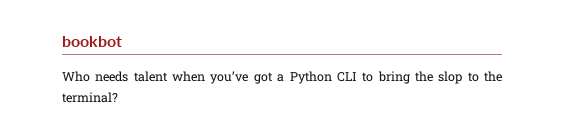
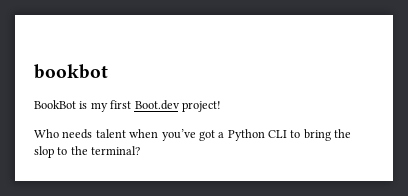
+ BookBot is my first Boot.dev project!

